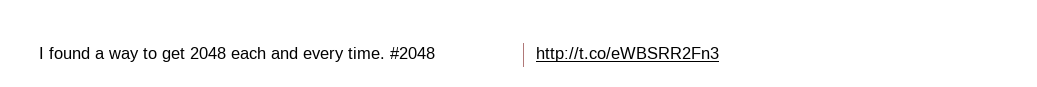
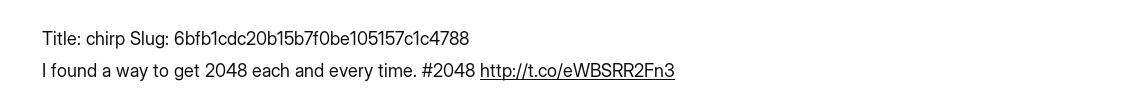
+ Title: chirp Slug: 6bfb1cdc20b15b7f0be105157c1c4788

